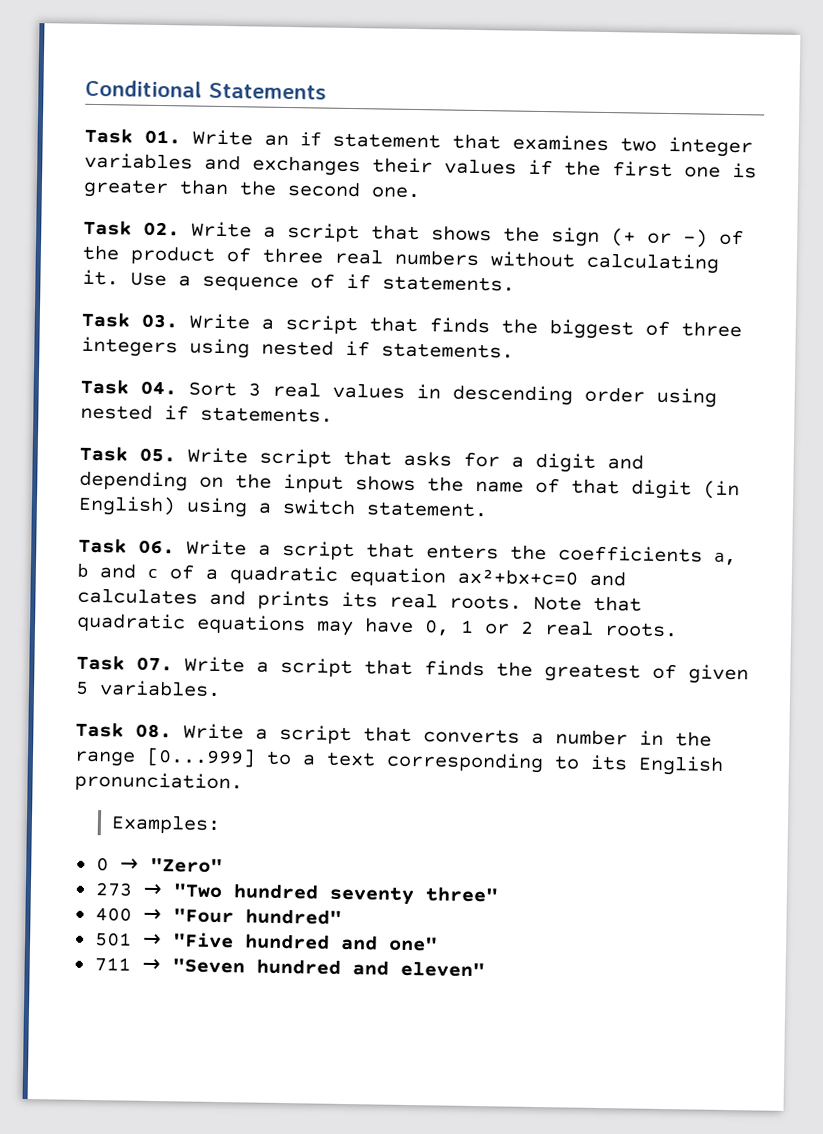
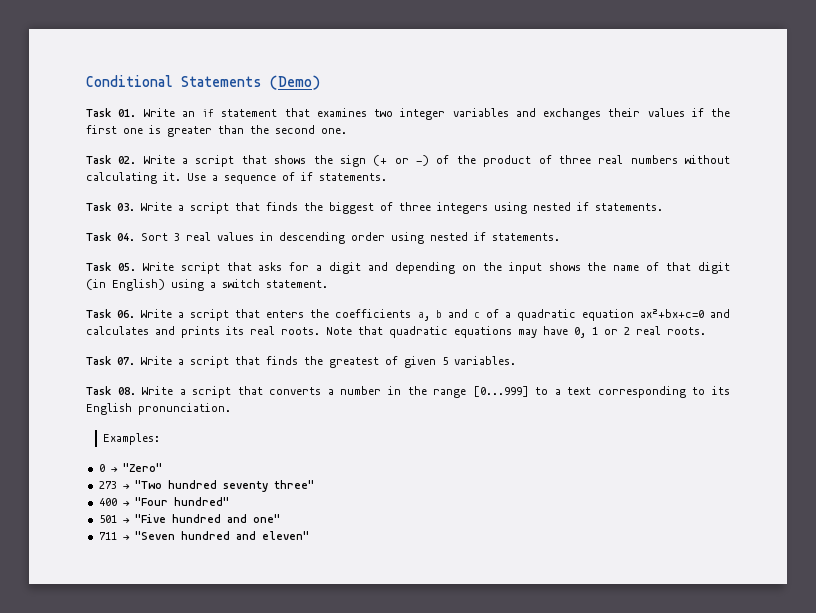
- Conditional Statements
+ Conditional Statements (Demo)

